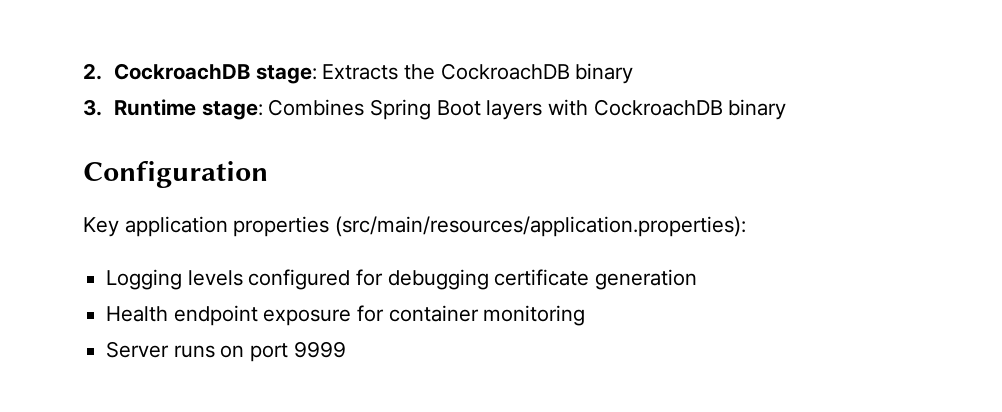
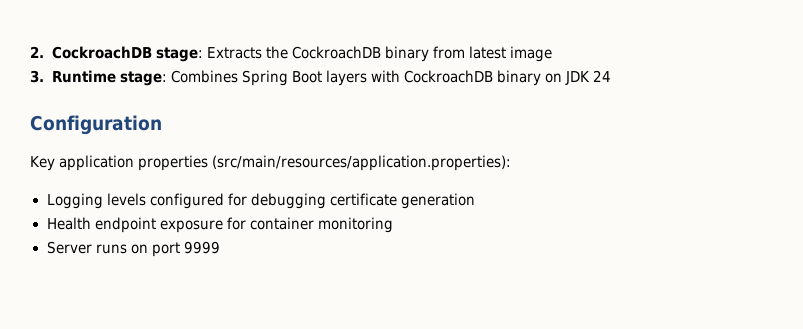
- 2. CockroachDB stage: Extracts the CockroachDB binary
+ 2. CockroachDB stage: Extracts the CockroachDB binary from latest image
- 3. Runtime stage: Combines Spring Boot layers with CockroachDB binary
+ 3. Runtime stage: Combines Spring Boot layers with CockroachDB binary on JDK 24

